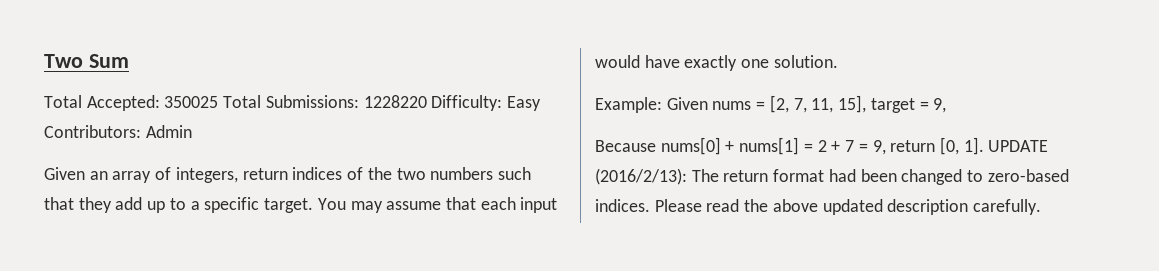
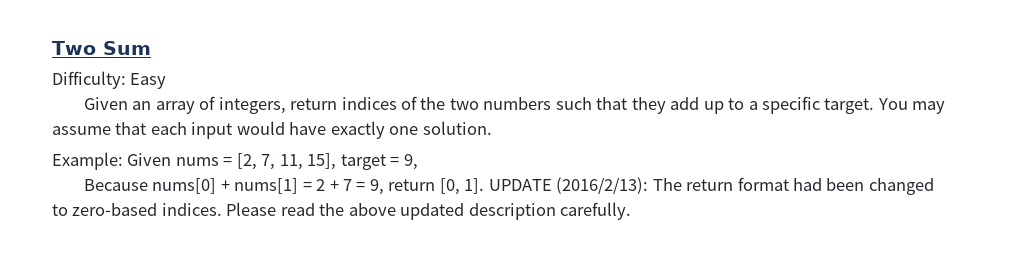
- Total Accepted: 350025 Total Submissions: 1228220 Difficulty: Easy Contributors: Admin
+ Difficulty: Easy

